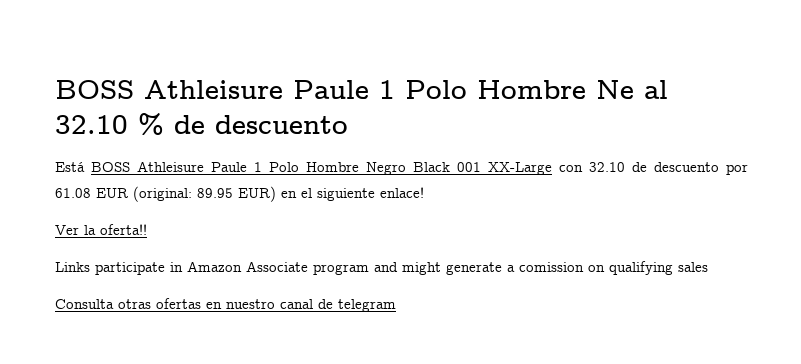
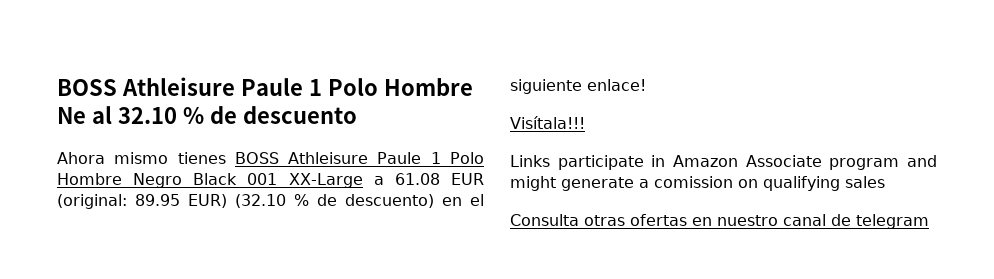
- Está BOSS Athleisure Paule 1 Polo Hombre Negro Black 001 XX-Large con 32.10 de descuento por 61.08 EUR (original: 89.95 EUR) en el siguiente enlace!
+ Ahora mismo tienes BOSS Athleisure Paule 1 Polo Hombre Negro Black 001 XX-Large a 61.08 EUR (original: 89.95 EUR) (32.10 % de descuento) en el siguiente enlace!
- Ver la oferta!!
+ Visítala!!!

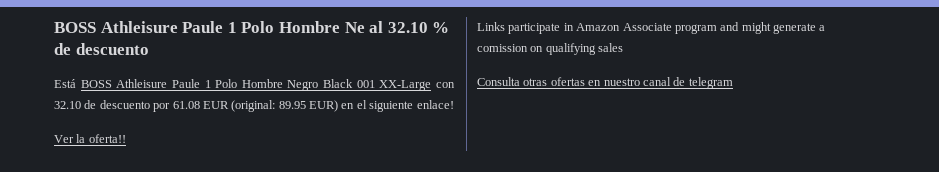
- Ahora mismo tienes BOSS Athleisure Paule 1 Polo Hombre Negro Black 001 XX-Large a 61.08 EUR (original: 89.95 EUR) (32.10 % de descuento) en el siguiente enlace!
+ Está BOSS Athleisure Paule 1 Polo Hombre Negro Black 001 XX-Large con 32.10 de descuento por 61.08 EUR (original: 89.95 EUR) en el siguiente enlace!
- Visítala!!!
+ Ver la oferta!!

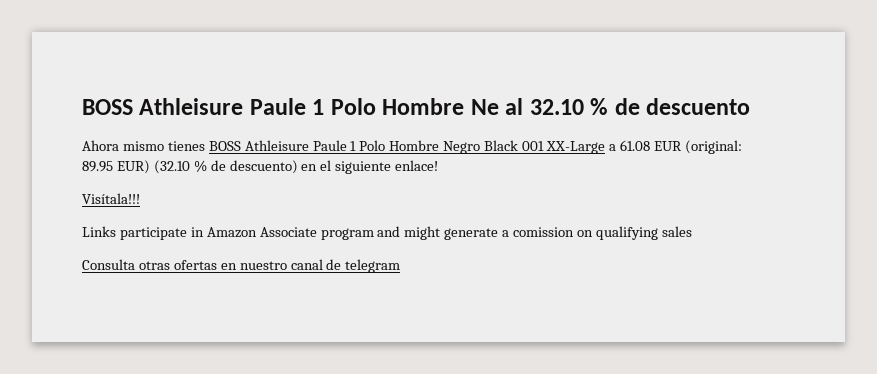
- Está BOSS Athleisure Paule 1 Polo Hombre Negro Black 001 XX-Large con 32.10 de descuento por 61.08 EUR (original: 89.95 EUR) en el siguiente enlace!
+ Ahora mismo tienes BOSS Athleisure Paule 1 Polo Hombre Negro Black 001 XX-Large a 61.08 EUR (original: 89.95 EUR) (32.10 % de descuento) en el siguiente enlace!
- Ver la oferta!!
+ Visítala!!!

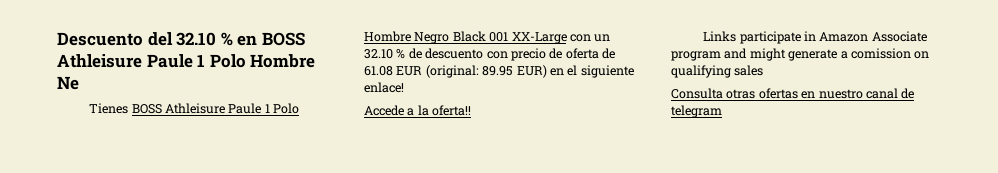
- BOSS Athleisure Paule 1 Polo Hombre Ne al 32.10 % de descuento
- Ahora mismo tienes BOSS Athleisure Paule 1 Polo Hombre Negro Black 001 XX-Large a 61.08 EUR (original: 89.95 EUR) (32.10 % de descuento) en el siguiente enlace!
+ Descuento del 32.10 % en BOSS Athleisure Paule 1 Polo Hombre Ne
+ Tienes BOSS Athleisure Paule 1 Polo Hombre Negro Black 001 XX-Large con un 32.10 % de descuento con precio de oferta de 61.08 EUR (original: 89.95 EUR) en el siguiente enlace!
- Visítala!!!
+ Accede a la oferta!!

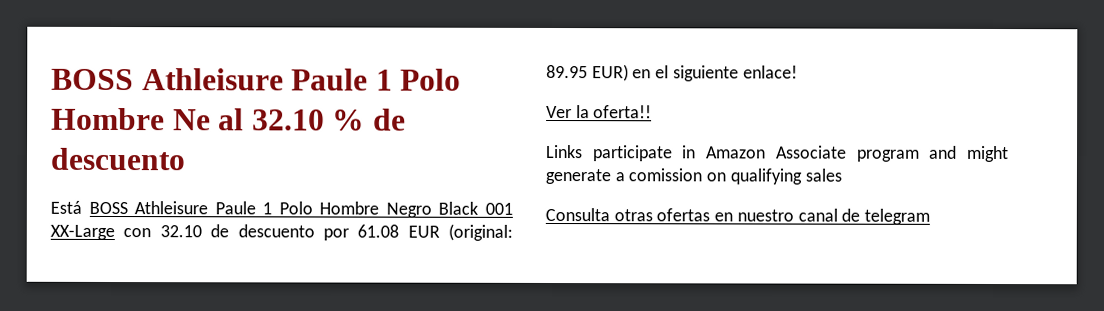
- Descuento del 32.10 % en BOSS Athleisure Paule 1 Polo Hombre Ne
- Tienes BOSS Athleisure Paule 1 Polo Hombre Negro Black 001 XX-Large con un 32.10 % de descuento con precio de oferta de 61.08 EUR (original: 89.95 EUR) en el siguiente enlace!
+ BOSS Athleisure Paule 1 Polo Hombre Ne al 32.10 % de descuento
+ Está BOSS Athleisure Paule 1 Polo Hombre Negro Black 001 XX-Large con 32.10 de descuento por 61.08 EUR (original: 89.95 EUR) en el siguiente enlace!
- Accede a la oferta!!
+ Ver la oferta!!

